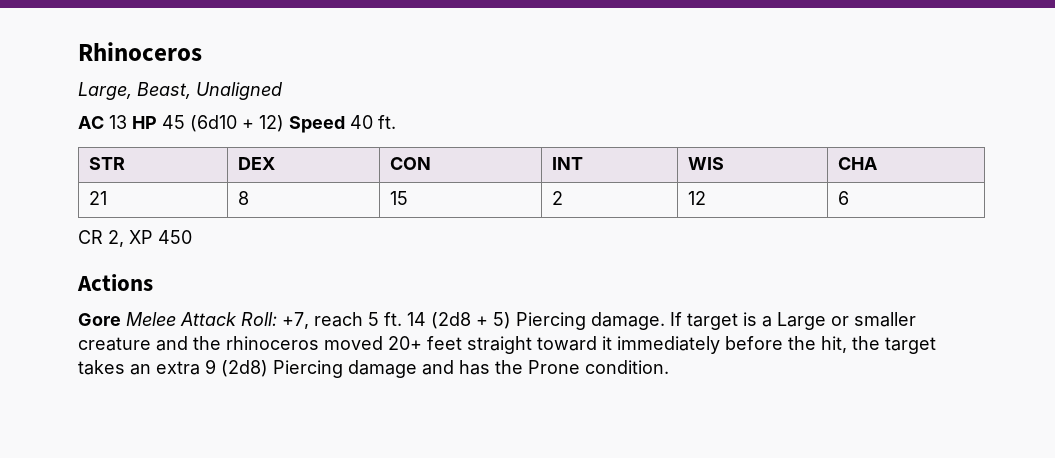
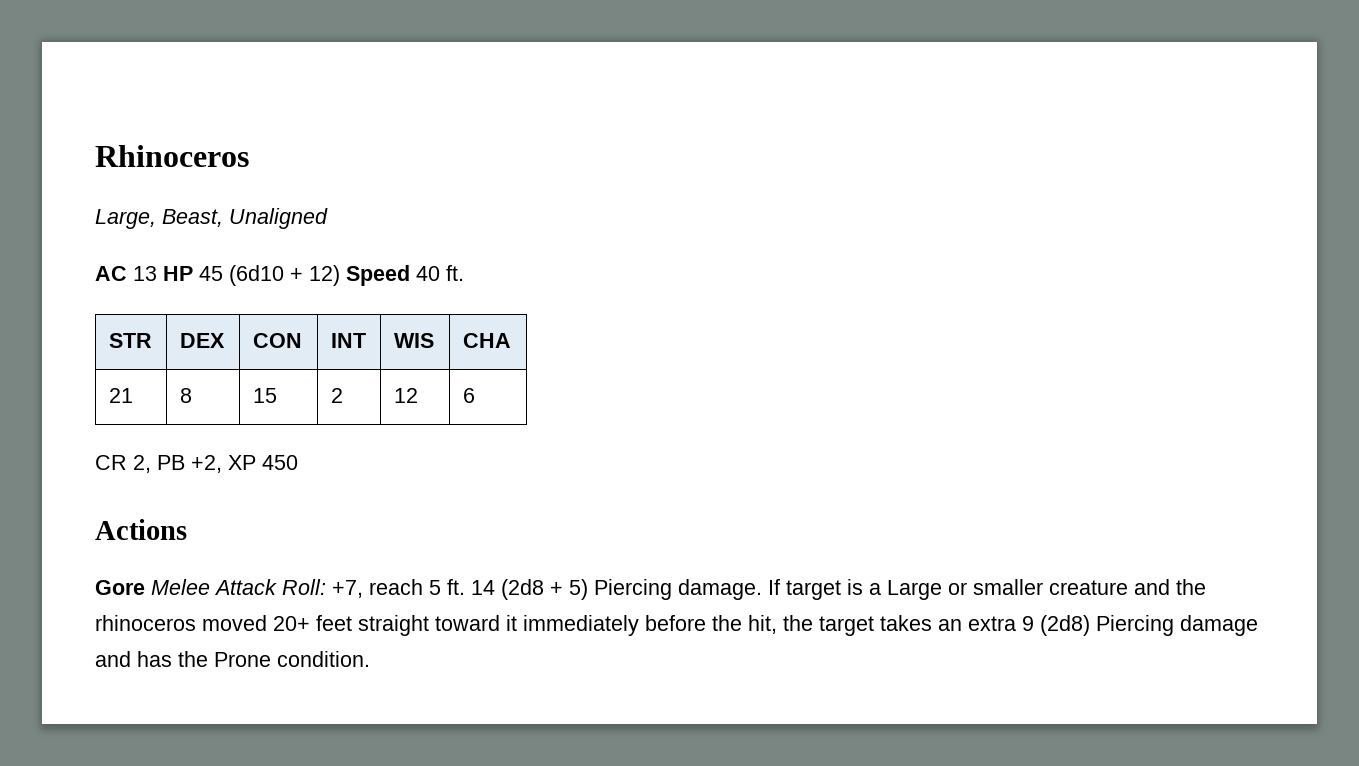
- CR 2, XP 450
+ CR 2, PB +2, XP 450

